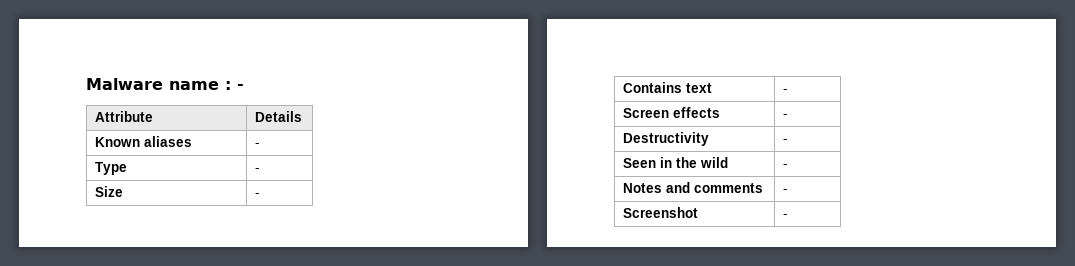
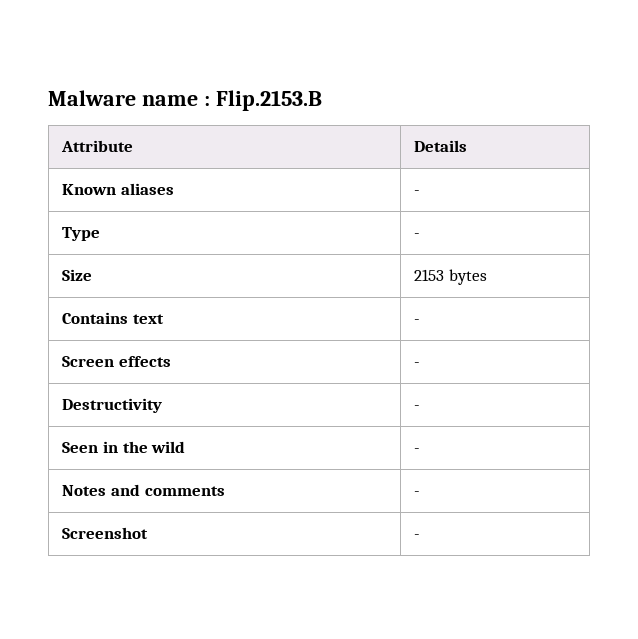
- Malware name : -
+ Malware name : Flip.2153.B
- Size | -
+ Size | 2153 bytes

